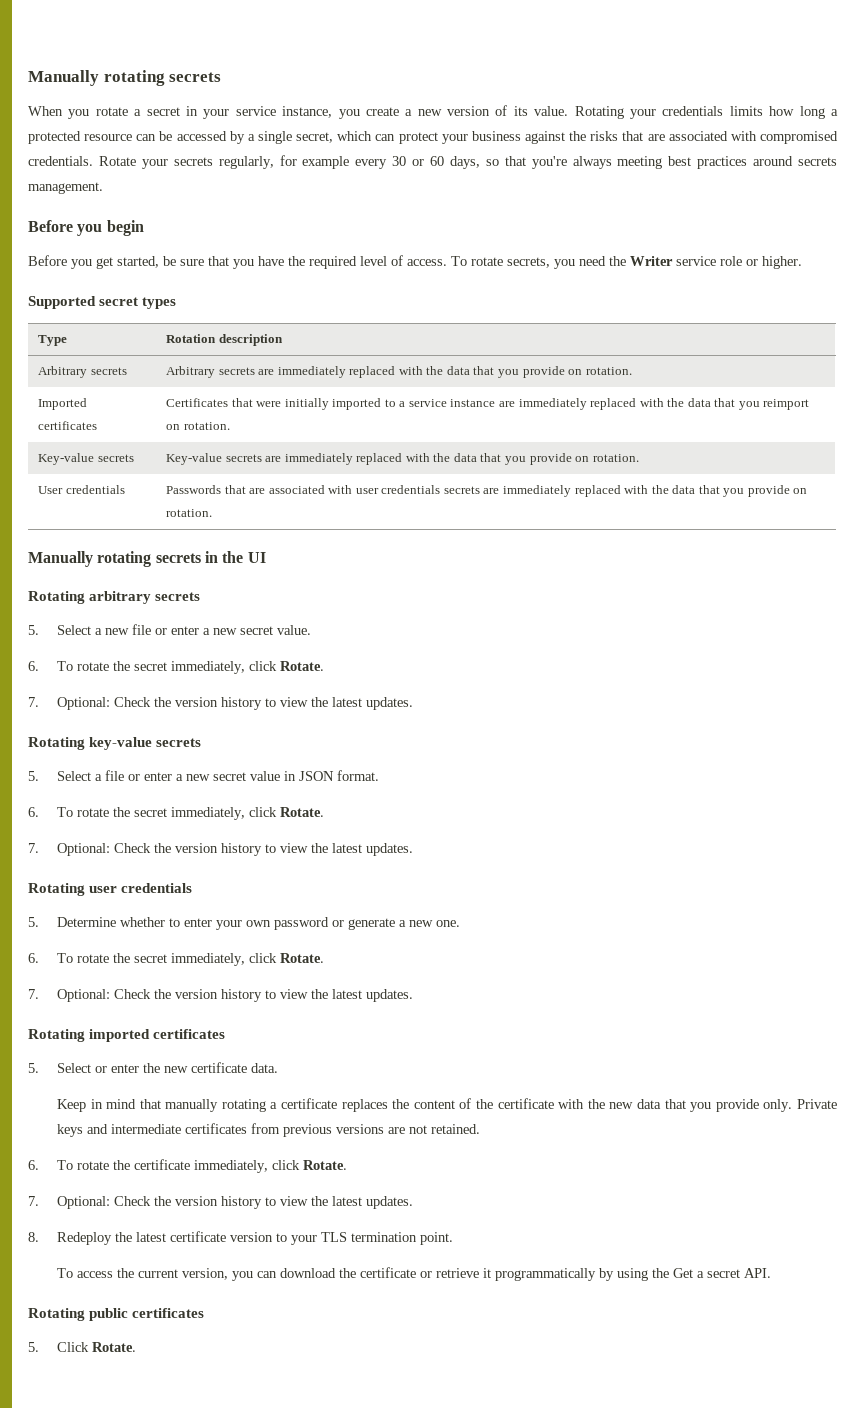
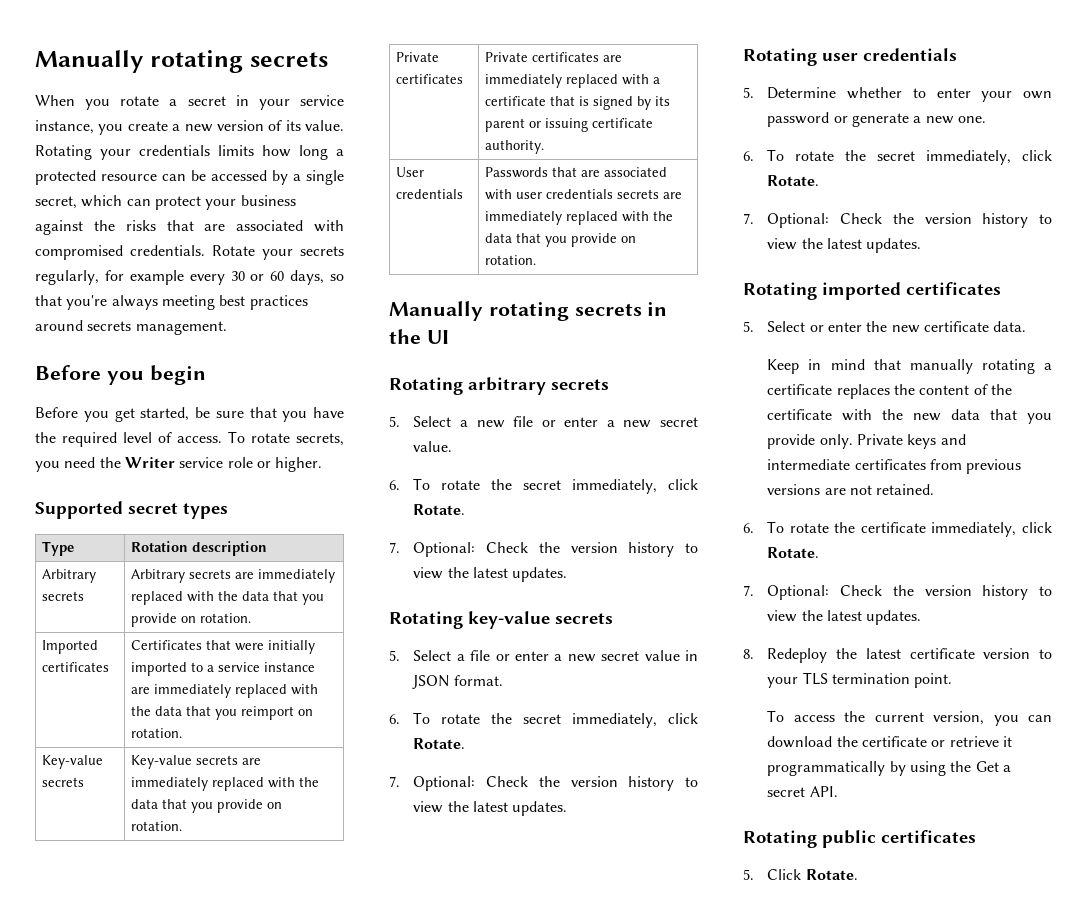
+ Private certificates | Private certificates are immediately replaced with a certificate that is signed by its parent or issuing certificate authority.

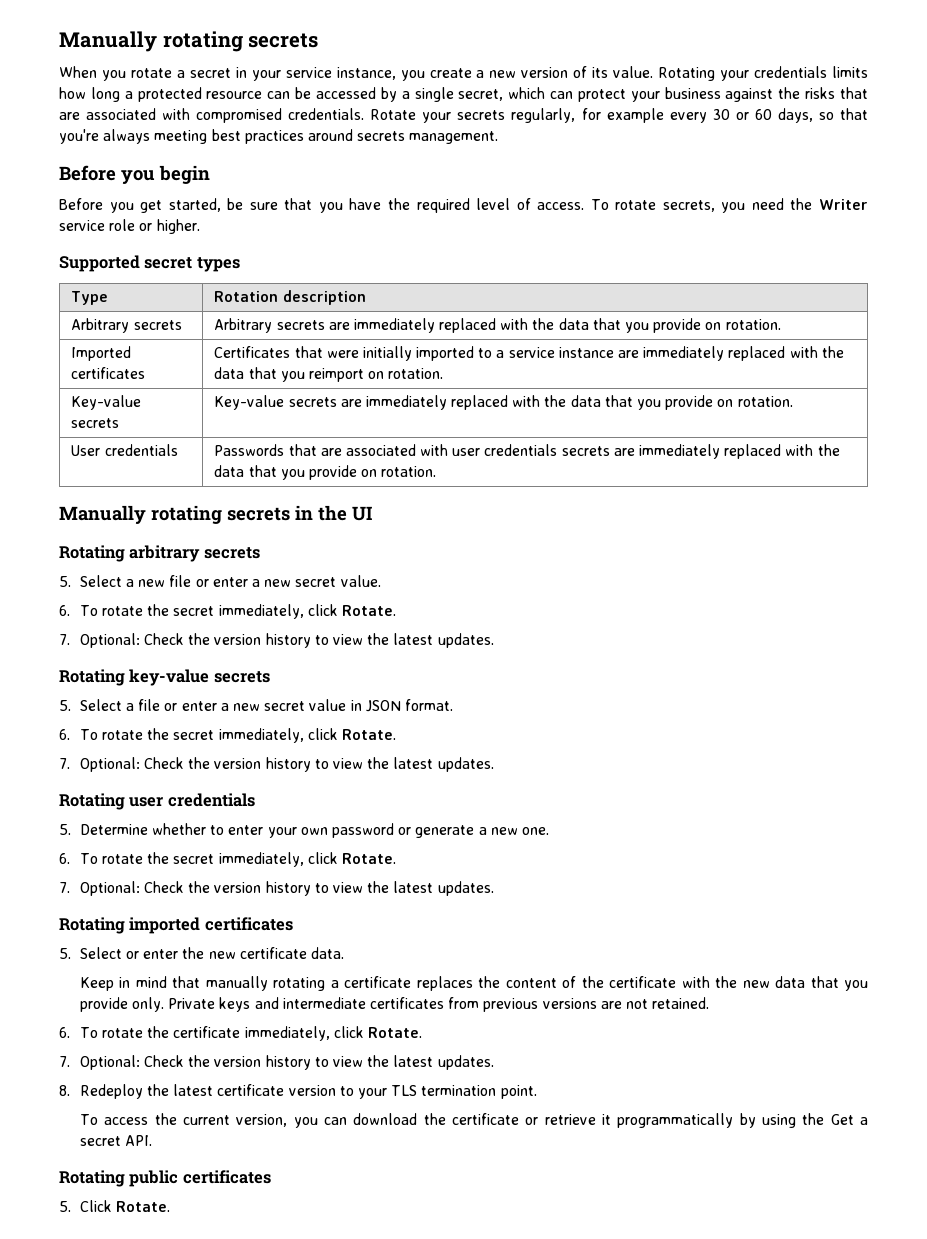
- Private certificates | Private certificates are immediately replaced with a certificate that is signed by its parent or issuing certificate authority.

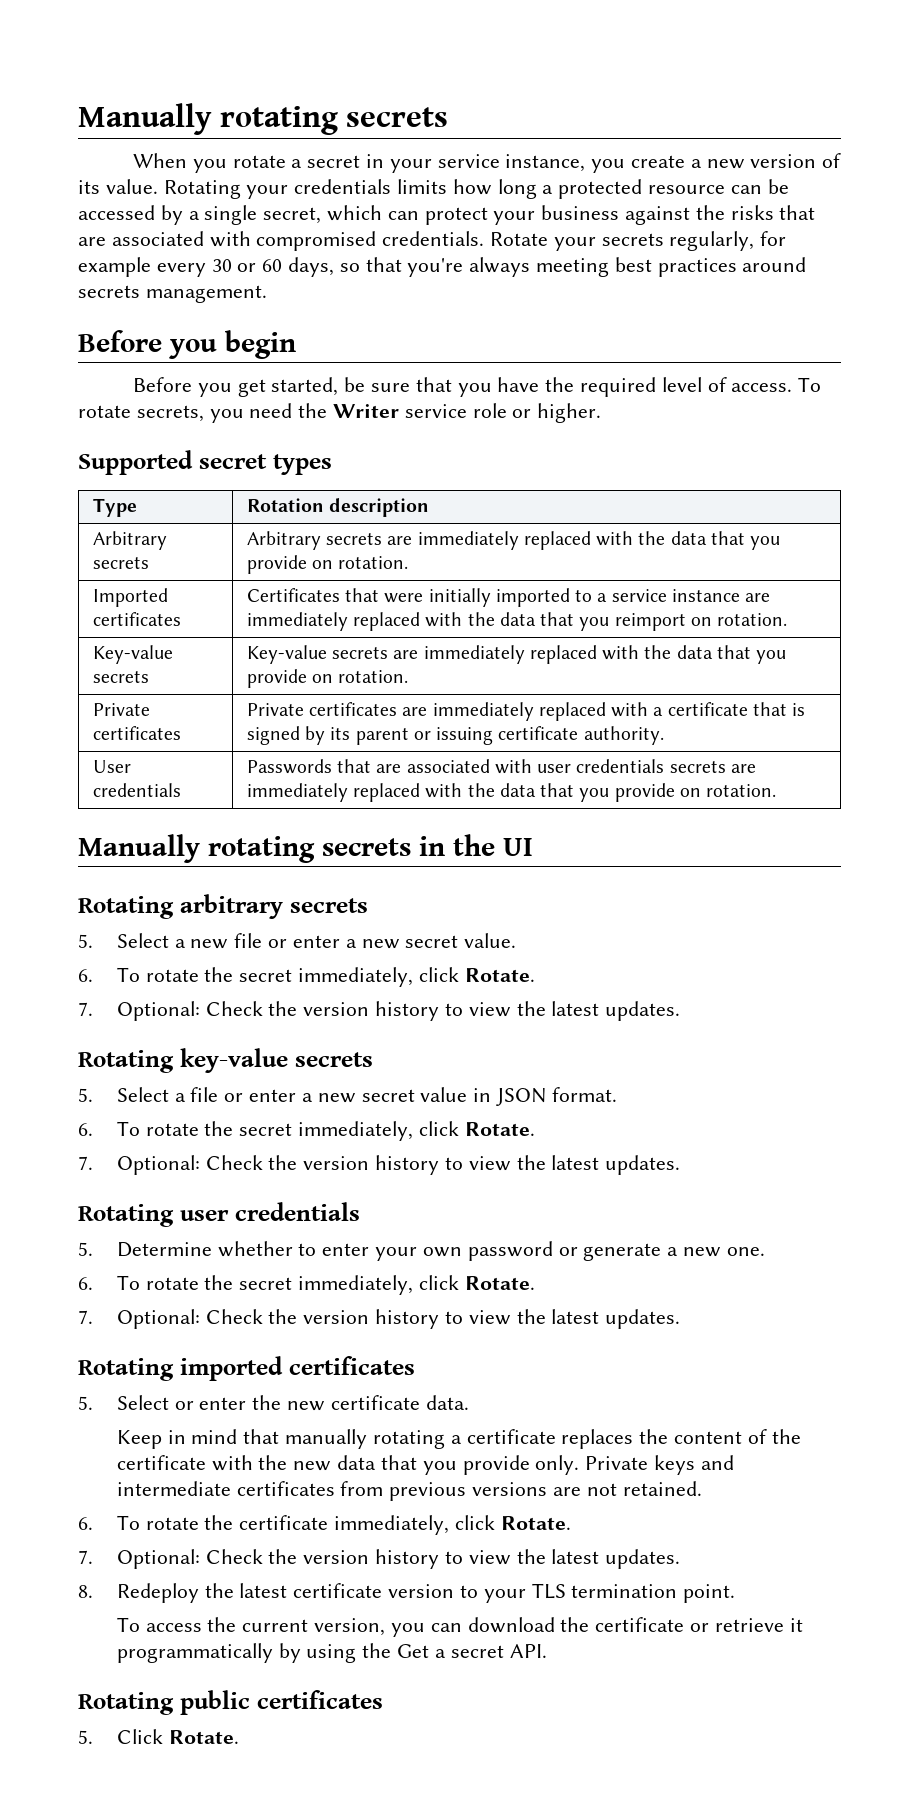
+ Private certificates | Private certificates are immediately replaced with a certificate that is signed by its parent or issuing certificate authority.

